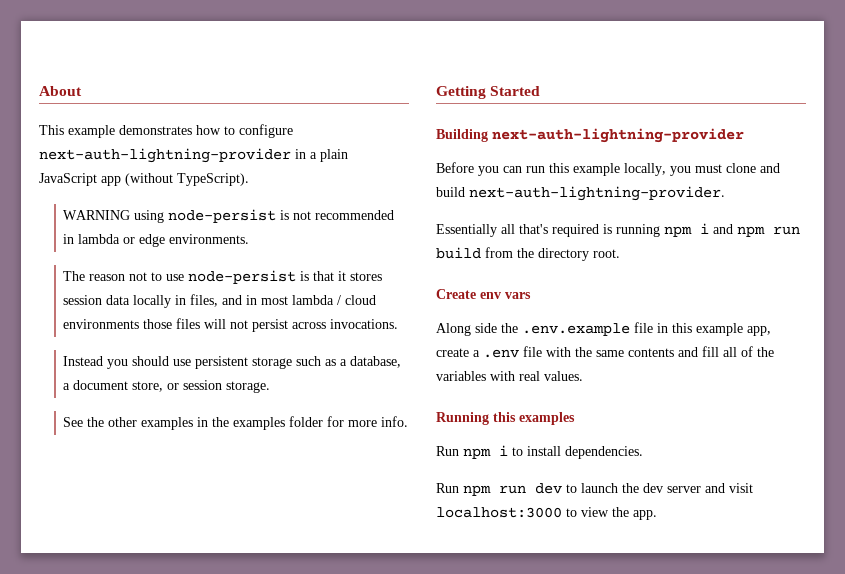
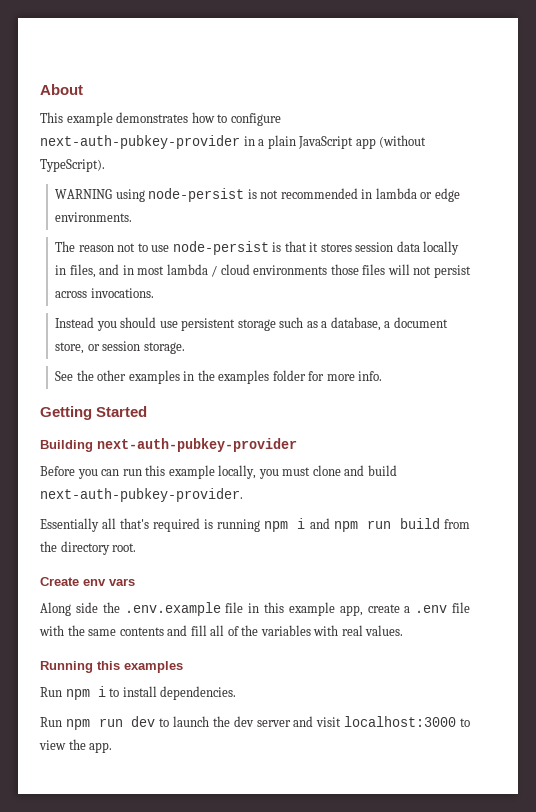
- This example demonstrates how to configure next-auth-lightning-provider in a plain JavaScript app (without TypeScript).
+ This example demonstrates how to configure next-auth-pubkey-provider in a plain JavaScript app (without TypeScript).
- Building next-auth-lightning-provider
+ Building next-auth-pubkey-provider
- Before you can run this example locally, you must clone and build next-auth-lightning-provider.
+ Before you can run this example locally, you must clone and build next-auth-pubkey-provider.

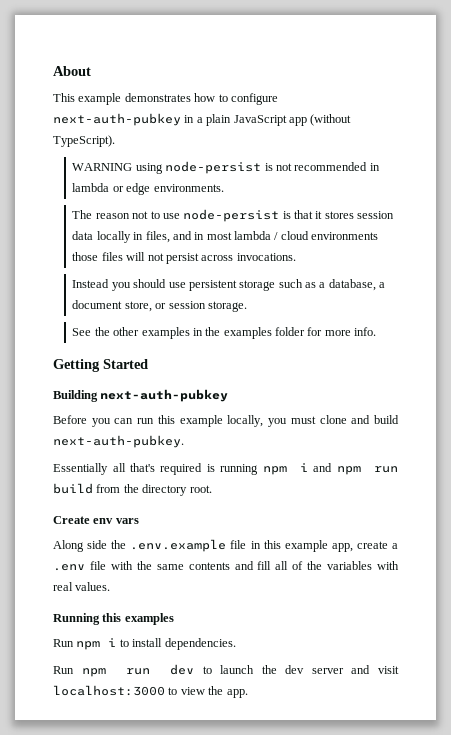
- This example demonstrates how to configure next-auth-pubkey-provider in a plain JavaScript app (without TypeScript).
+ This example demonstrates how to configure next-auth-pubkey in a plain JavaScript app (without TypeScript).
- Building next-auth-pubkey-provider
+ Building next-auth-pubkey
- Before you can run this example locally, you must clone and build next-auth-pubkey-provider.
+ Before you can run this example locally, you must clone and build next-auth-pubkey.

